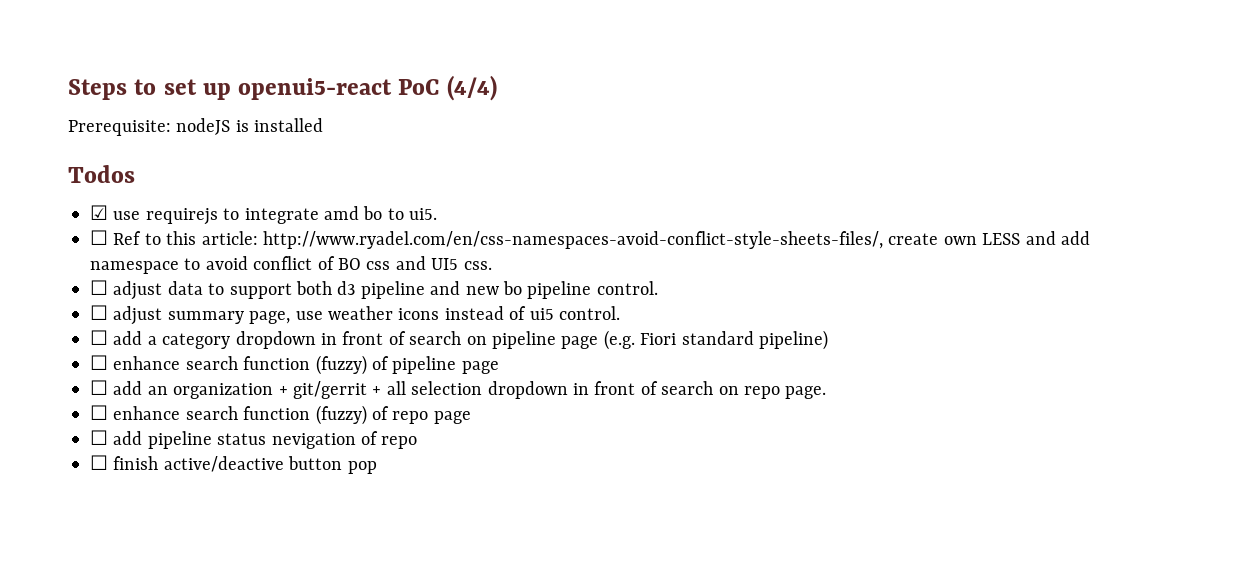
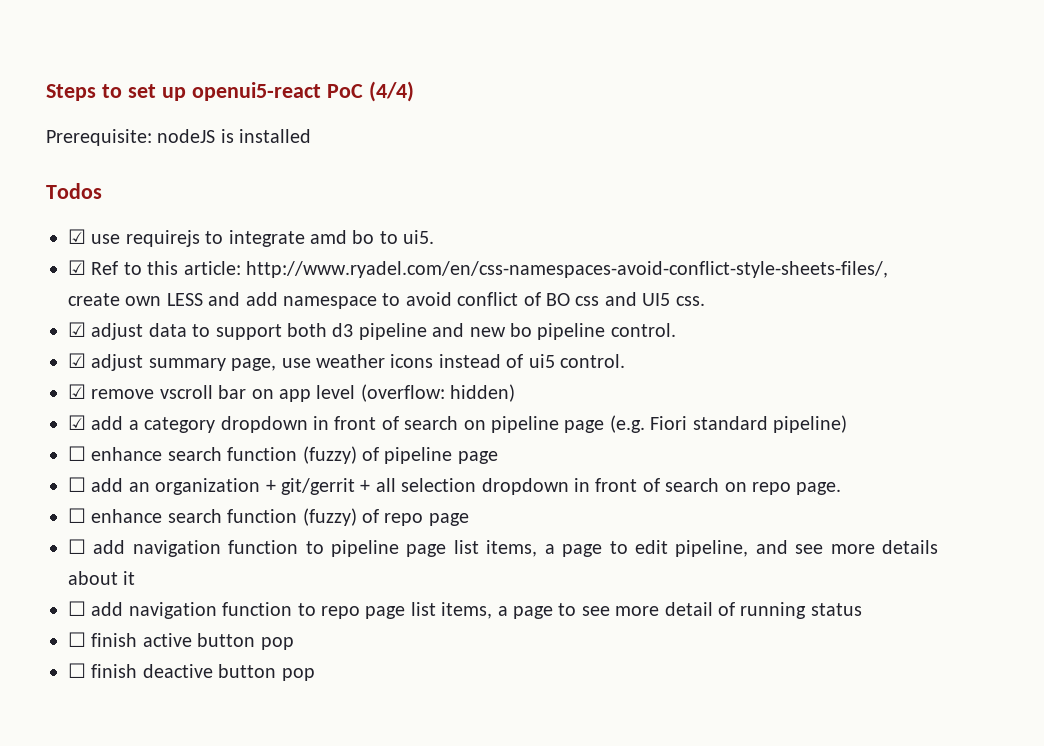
- ☐ Ref to this article: http://www.ryadel.com/en/css-namespaces-avoid-conflict-style-sheets-files/, create own LESS and add namespace to avoid conflict of BO css and UI5 css.
+ ☑ Ref to this article: http://www.ryadel.com/en/css-namespaces-avoid-conflict-style-sheets-files/, create own LESS and add namespace to avoid conflict of BO css and UI5 css.
- ☐ adjust data to support both d3 pipeline and new bo pipeline control.
+ ☑ adjust data to support both d3 pipeline and new bo pipeline control.
- ☐ adjust summary page, use weather icons instead of ui5 control.
+ ☑ adjust summary page, use weather icons instead of ui5 control.
- ☐ add a category dropdown in front of search on pipeline page (e.g. Fiori standard pipeline)
+ ☑ remove vscroll bar on app level (overflow: hidden)
+ ☑ add a category dropdown in front of search on pipeline page (e.g. Fiori standard pipeline)
- ☐ add pipeline status nevigation of repo
- ☐ finish active/deactive button pop
+ ☐ add navigation function to pipeline page list items, a page to edit pipeline, and see more details about it
+ ☐ add navigation function to repo page list items, a page to see more detail of running status
+ ☐ finish active button pop
+ ☐ finish deactive button pop

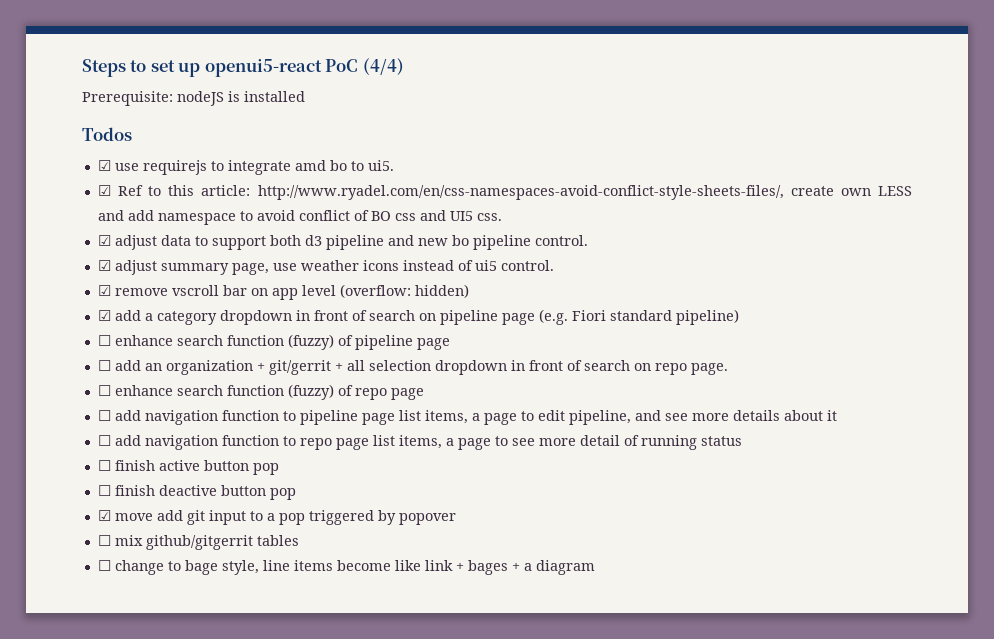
+ ☑ move add git input to a pop triggered by popover
+ ☐ mix github/gitgerrit tables
+ ☐ change to bage style, line items become like link + bages + a diagram

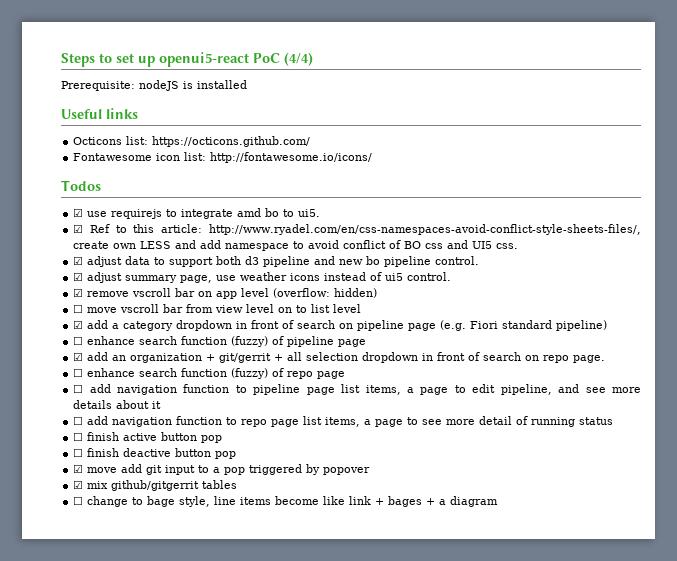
+ Useful links
+ Octicons list: https://octicons.github.com/
+ Fontawesome icon list: http://fontawesome.io/icons/
+ ☐ move vscroll bar from view level on to list level
- ☐ add an organization + git/gerrit + all selection dropdown in front of search on repo page.
+ ☑ add an organization + git/gerrit + all selection dropdown in front of search on repo page.
- ☐ mix github/gitgerrit tables
+ ☑ mix github/gitgerrit tables

